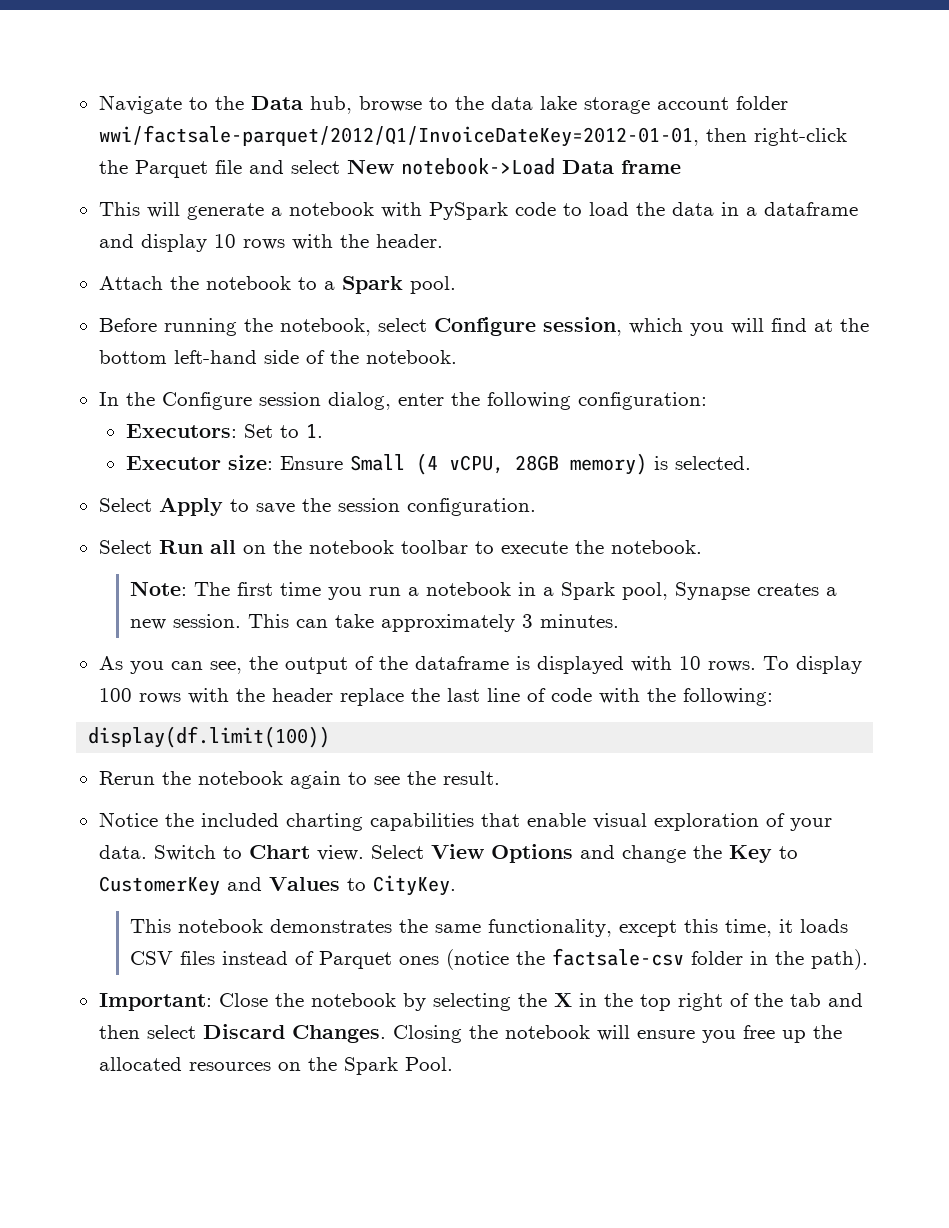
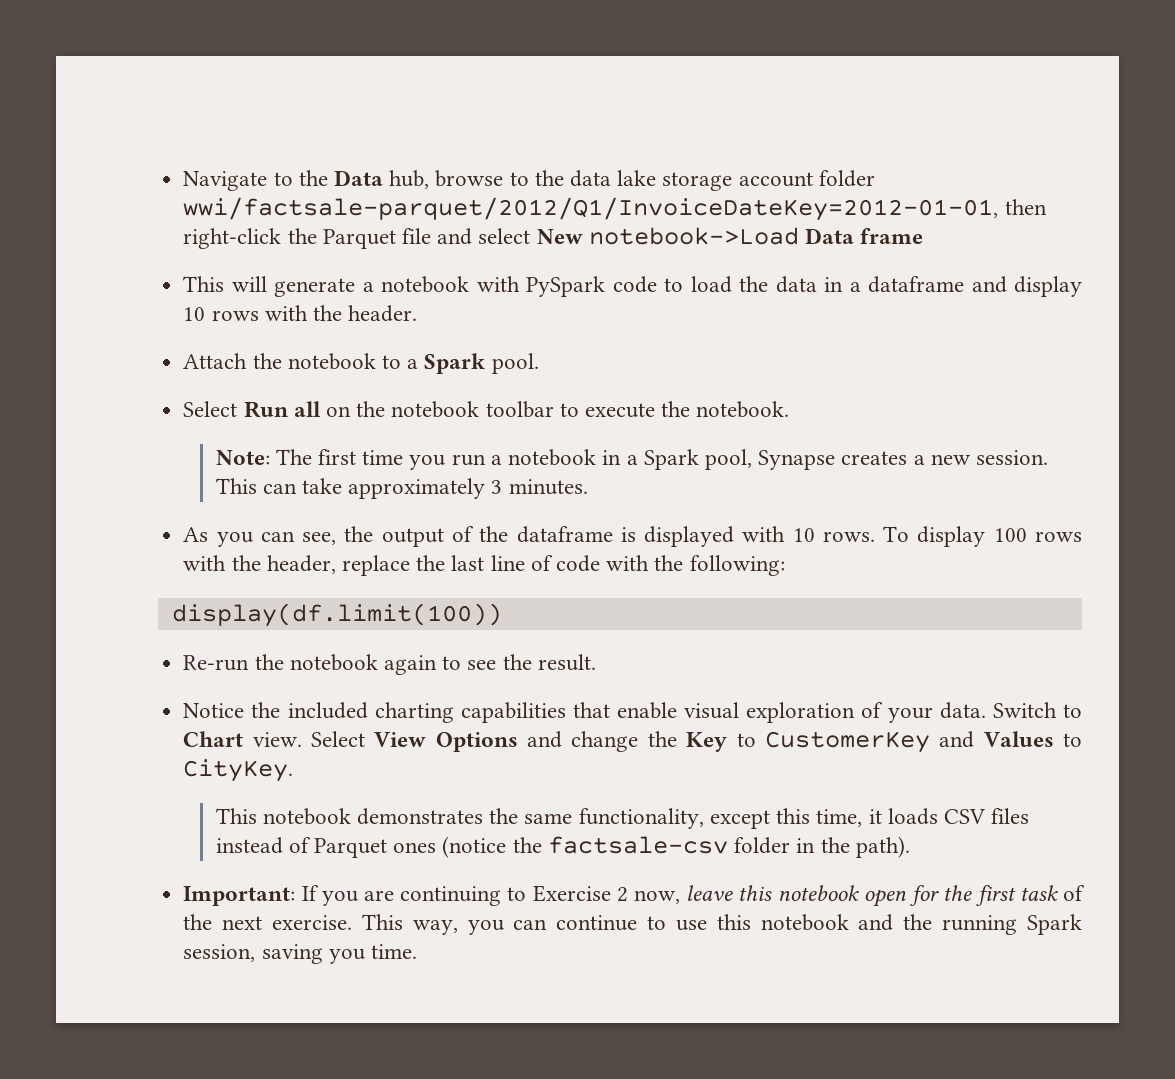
- Before running the notebook, select Configure session, which you will find at the bottom left-hand side of the notebook.
- In the Configure session dialog, enter the following configuration:
- Executors: Set to 1.
- Executor size: Ensure Small (4 vCPU, 28GB memory) is selected.
- Select Apply to save the session configuration.
- To display 100 rows with the header replace the last line of code with the following:
+ To display 100 rows with the header, replace the last line of code with the following:
- Rerun the notebook again to see the result.
+ Re-run the notebook again to see the result.
- Important: Close the notebook by selecting the X in the top right of the tab and then select Discard Changes. Closing the notebook will ensure you free up the allocated resources on the Spark Pool.
+ Important: If you are continuing to Exercise 2 now, leave this notebook open for the first task of the next exercise. This way, you can continue to use this notebook and the running Spark session, saving you time.

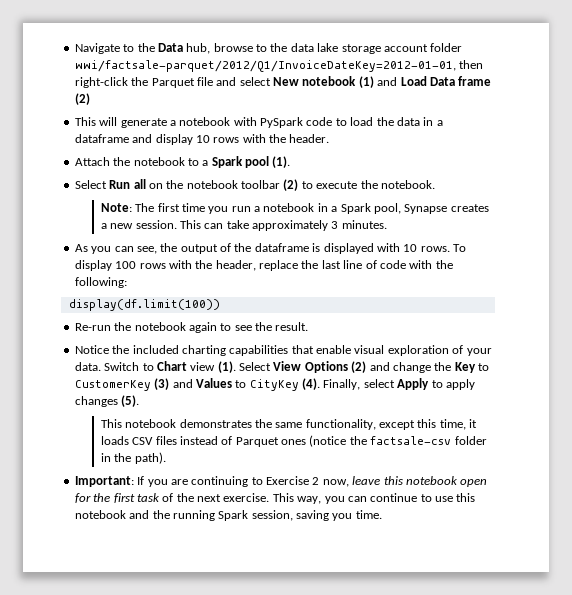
- Navigate to the Data hub, browse to the data lake storage account folder wwi/factsale-parquet/2012/Q1/InvoiceDateKey=2012-01-01, then right-click the Parquet file and select New notebook->Load Data frame
+ Navigate to the Data hub, browse to the data lake storage account folder wwi/factsale-parquet/2012/Q1/InvoiceDateKey=2012-01-01, then right-click the Parquet file and select New notebook (1) and Load Data frame (2)
- Attach the notebook to a Spark pool.
+ Attach the notebook to a Spark pool (1).
- Select Run all on the notebook toolbar to execute the notebook.
+ Select Run all on the notebook toolbar (2) to execute the notebook.
- Switch to Chart view.
+ Switch to Chart view (1).
- Select View Options and change the Key to CustomerKey and Values to CityKey.
+ Select View Options (2) and change the Key to CustomerKey (3) and Values to CityKey (4). Finally, select Apply to apply changes (5).

